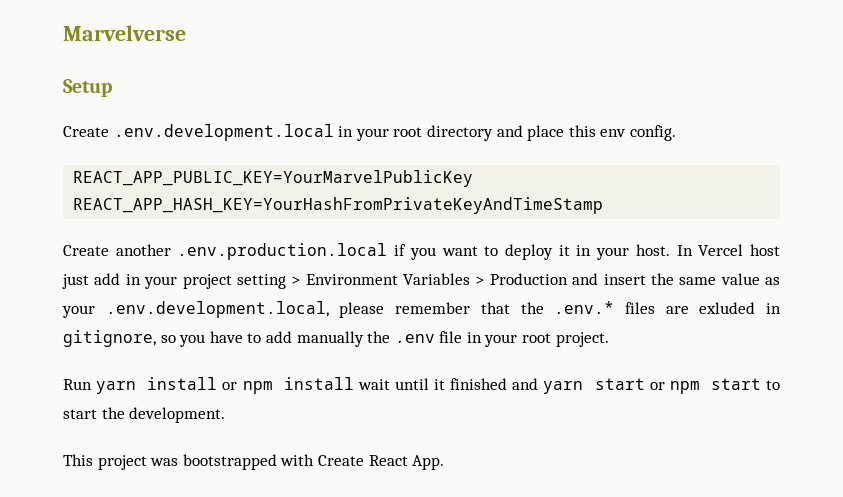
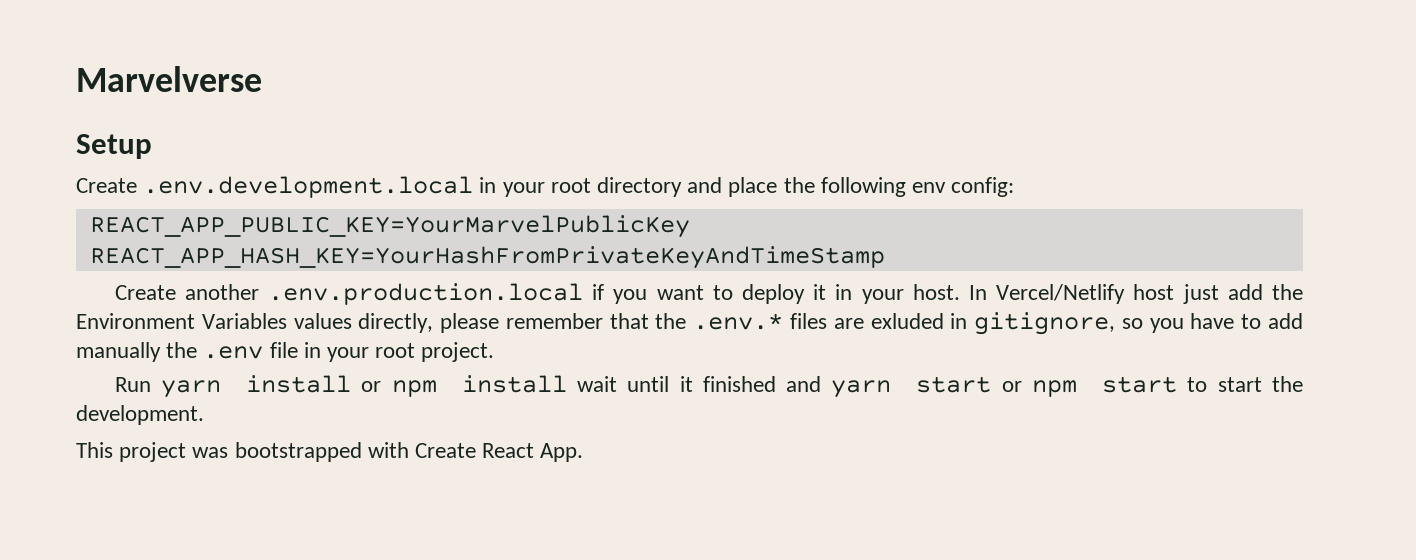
- Create .env.development.local in your root directory and place this env config.
+ Create .env.development.local in your root directory and place the following env config:
- In Vercel host just add in your project setting > Environment Variables > Production and insert the same value as your .env.development.local, please remember that the .env.* files are exluded in gitignore, so you have to add manually the .env file in your root project.
+ In Vercel/Netlify host just add the Environment Variables values directly, please remember that the .env.* files are exluded in gitignore, so you have to add manually the .env file in your root project.

